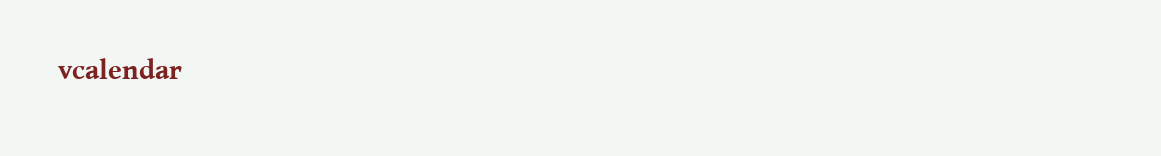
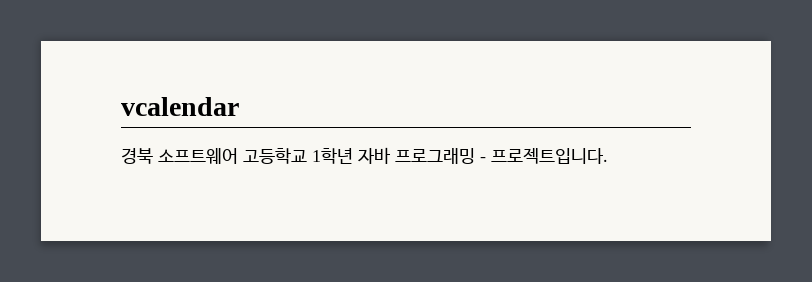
+ 경북 소프트웨어 고등학교 1학년 자바 프로그래밍 - 프로젝트입니다.

